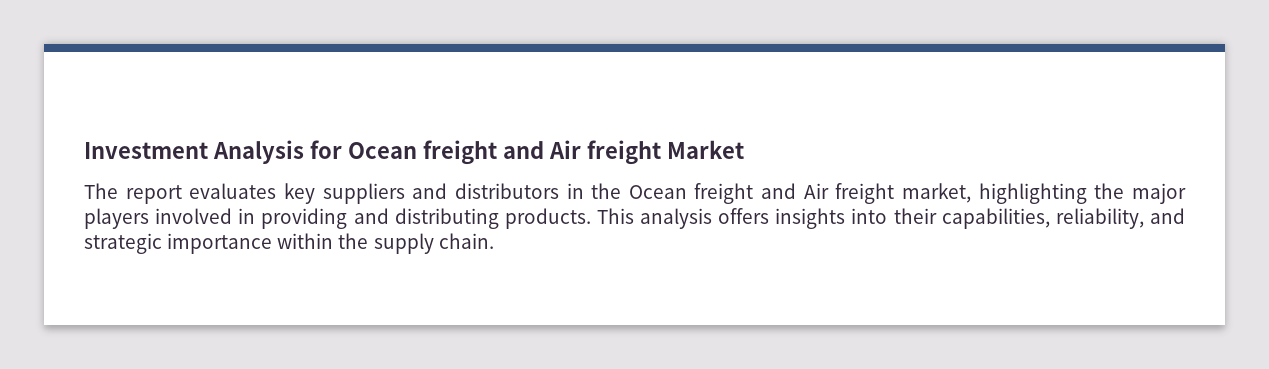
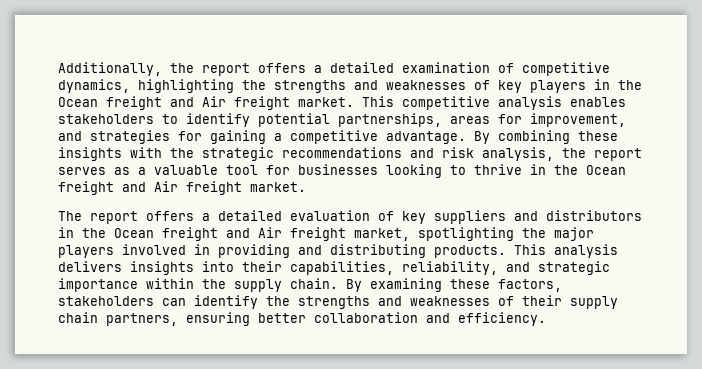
- Investment Analysis for Ocean freight and Air freight Market
- The report evaluates key suppliers and distributors in the Ocean freight and Air freight market, highlighting the major players involved in providing and distributing products.
+ Additionally, the report offers a detailed examination of competitive dynamics, highlighting the strengths and weaknesses of key players in the Ocean freight and Air freight market. This competitive analysis enables stakeholders to identify potential partnerships, areas for improvement, and strategies for gaining a competitive advantage. By combining these insights with the strategic recommendations and risk analysis, the report serves as a valuable tool for businesses looking to thrive in the Ocean freight and Air freight market.
+ The report offers a detailed evaluation of key suppliers and distributors in the Ocean freight and Air freight market, spotlighting the major players involved in providing and distributing products.
- This analysis offers insights into their capabilities, reliability, and strategic importance within the supply chain.
+ This analysis delivers insights into their capabilities, reliability, and strategic importance within the supply chain.
+ By examining these factors, stakeholders can identify the strengths and weaknesses of their supply chain partners, ensuring better collaboration and efficiency.

